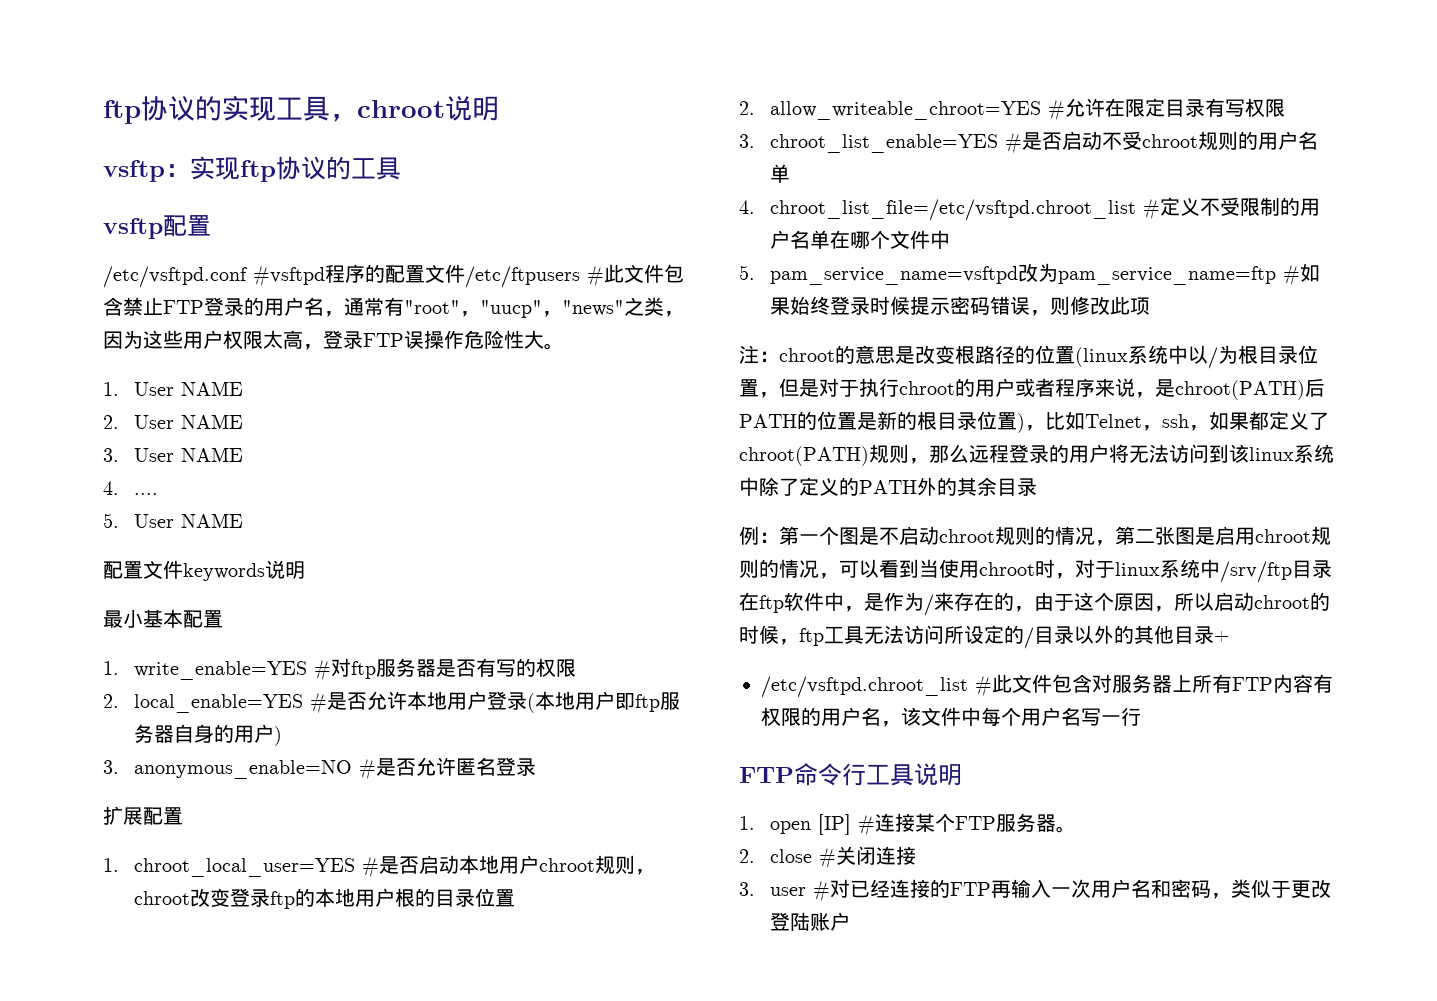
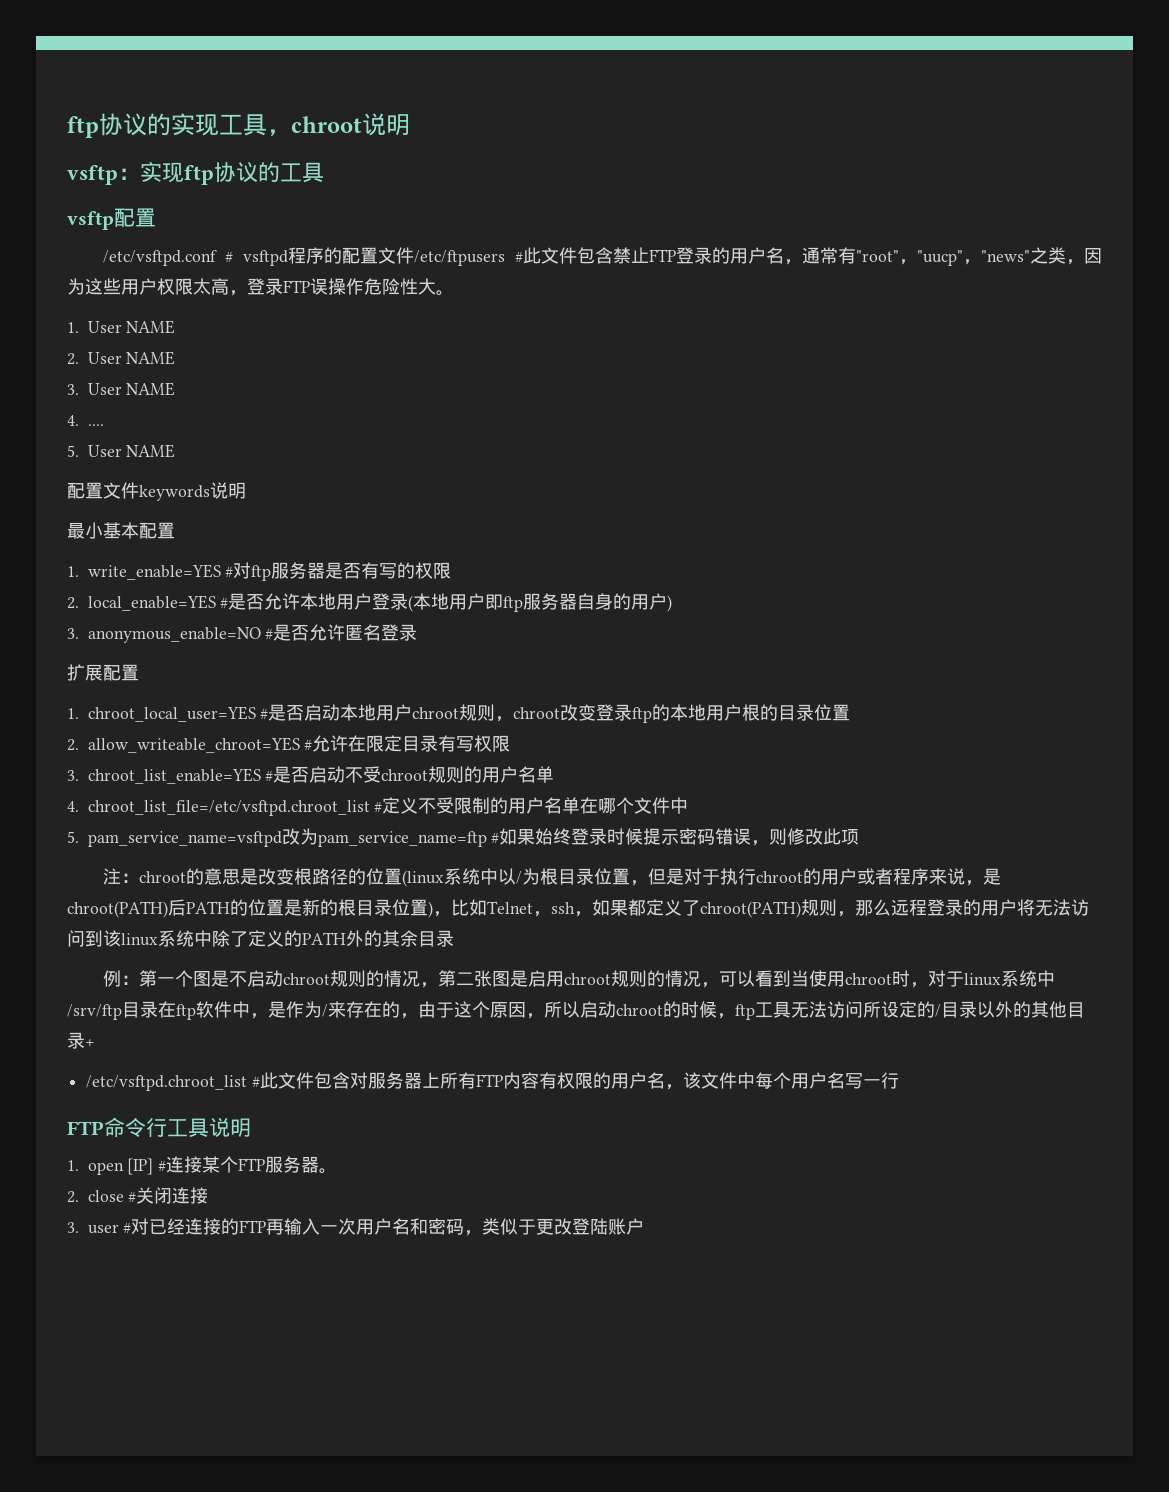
- /etc/vsftpd.conf #vsftpd程序的配置文件/etc/ftpusers #此文件包含禁止FTP登录的用户名，通常有"root"，"uucp"，"news"之类，因为这些用户权限太高，登录FTP误操作危险性大。
+ /etc/vsftpd.conf # vsftpd程序的配置文件/etc/ftpusers #此文件包含禁止FTP登录的用户名，通常有"root"，"uucp"，"news"之类，因为这些用户权限太高，登录FTP误操作危险性大。

